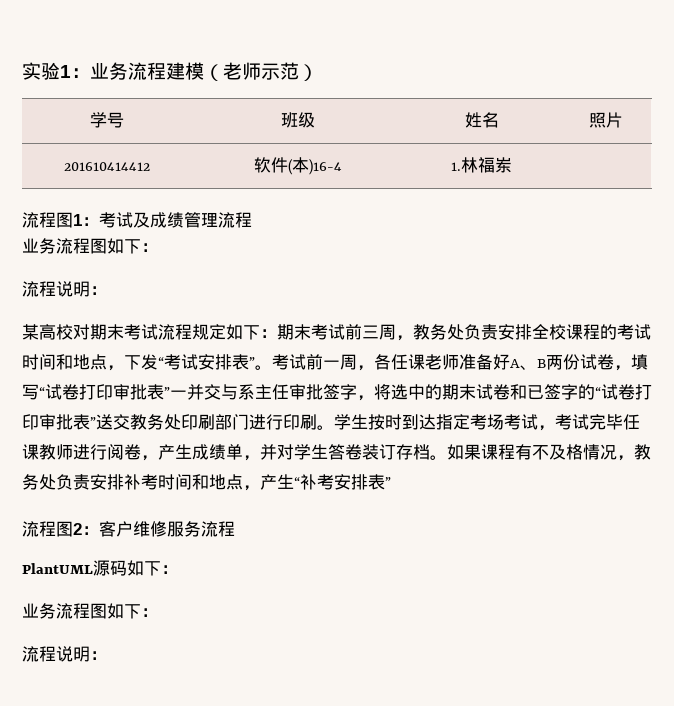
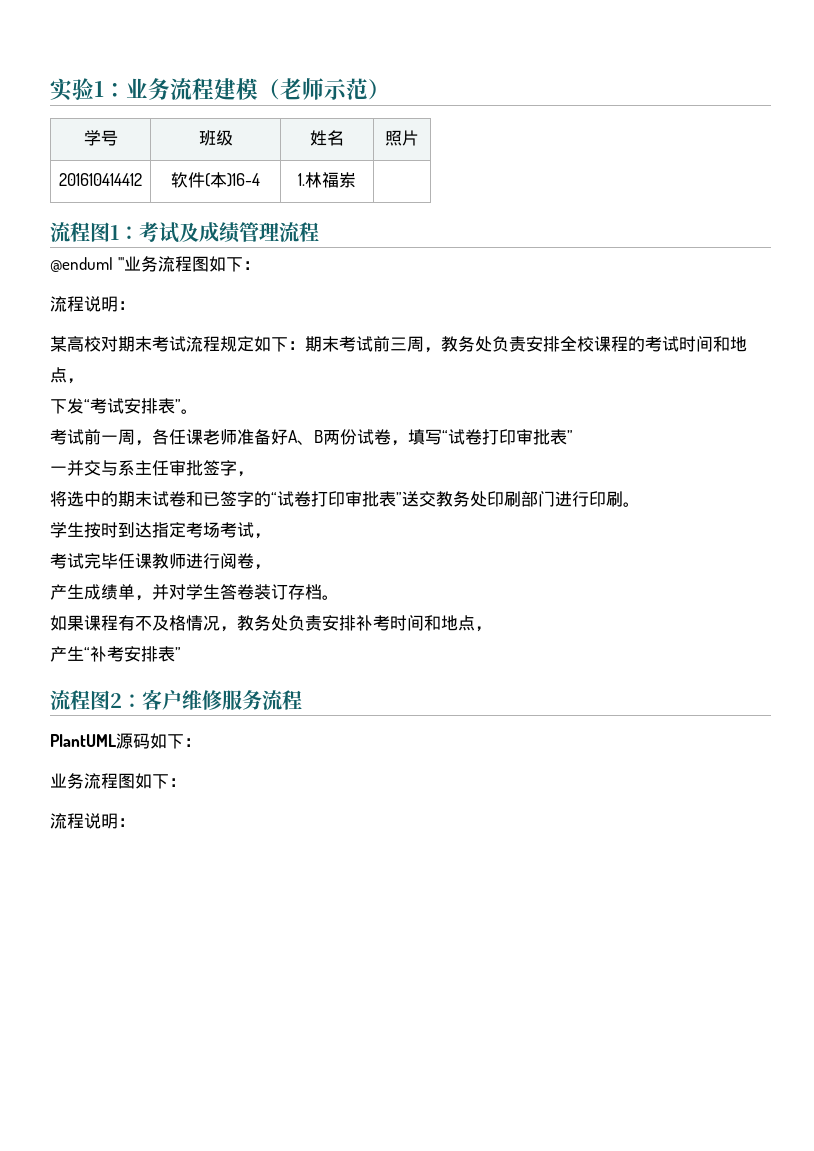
  流程图1：考试及成绩管理流程
- 业务流程图如下：
+ @enduml '''业务流程图如下：
- 期末考试前三周，教务处负责安排全校课程的考试时间和地点，下发“考试安排表”。考试前一周，各任课老师准备好A、B两份试卷，填写“试卷打印审批表”一并交与系主任审批签字，将选中的期末试卷和已签字的“试卷打印审批表”送交教务处印刷部门进行印刷。学生按时到达指定考场考试，考试完毕任课教师进行阅卷，产生成绩单，并对学生答卷装订存档。如果课程有不及格情况，教务处负责安排补考时间和地点，产生“补考安排表”
+ 期末考试前三周，教务处负责安排全校课程的考试时间和地点，
+ 下发“考试安排表”。
+ 考试前一周，各任课老师准备好A、B两份试卷，填写“试卷打印审批表”
+ 一并交与系主任审批签字，
+ 将选中的期末试卷和已签字的“试卷打印审批表”送交教务处印刷部门进行印刷。
+ 学生按时到达指定考场考试，
+ 考试完毕任课教师进行阅卷，
+ 产生成绩单，并对学生答卷装订存档。
+ 如果课程有不及格情况，教务处负责安排补考时间和地点，
+ 产生“补考安排表”

